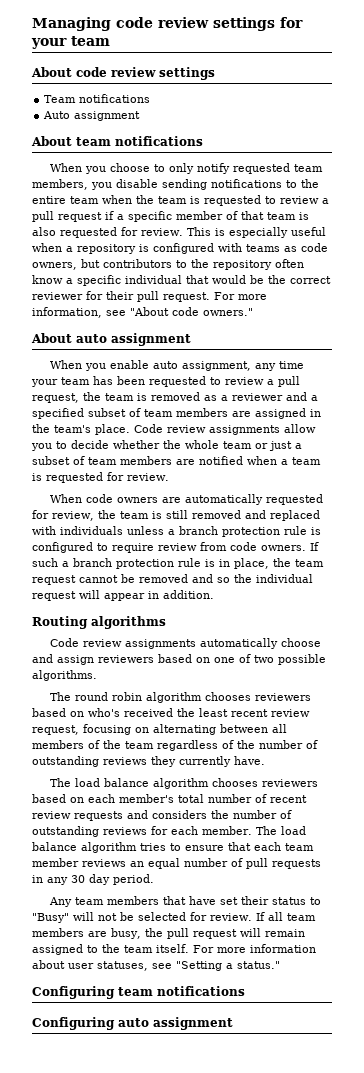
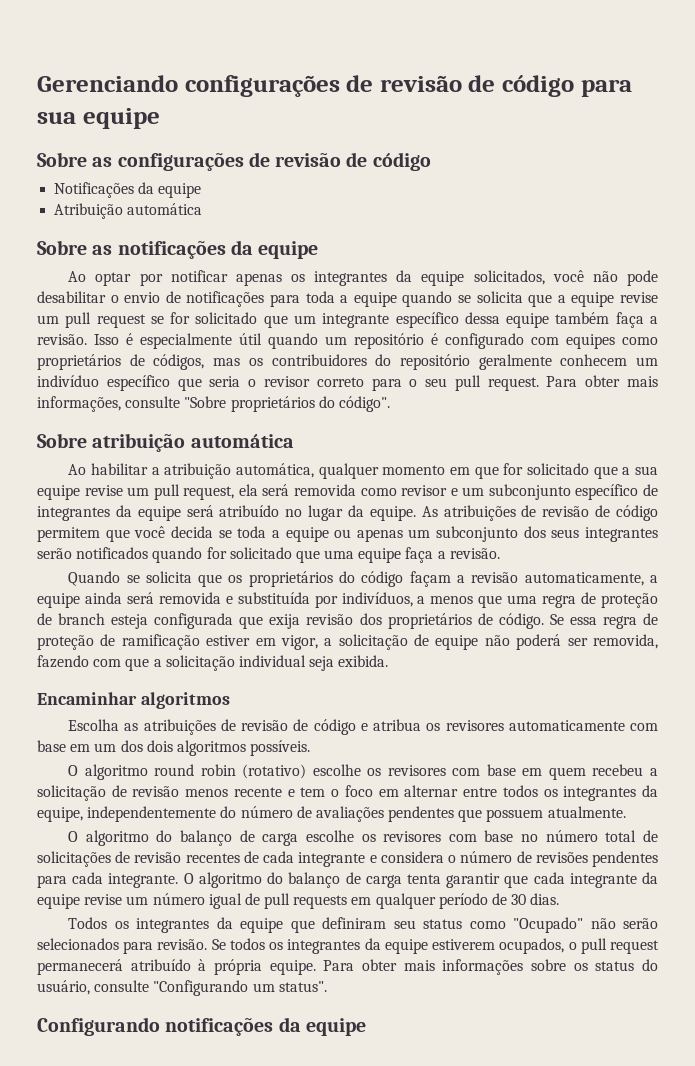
- Managing code review settings for your team
- About code review settings
- Team notifications
- Auto assignment
- About team notifications
- When you choose to only notify requested team members, you disable sending notifications to the entire team when the team is requested to review a pull request if a specific member of that team is also requested for review. This is especially useful when a repository is configured with teams as code owners, but contributors to the repository often know a specific individual that would be the correct reviewer for their pull request. For more information, see "About code owners."
- About auto assignment
- When you enable auto assignment, any time your team has been requested to review a pull request, the team is removed as a reviewer and a specified subset of team members are assigned in the team's place. Code review assignments allow you to decide whether the whole team or just a subset of team members are notified when a team is requested for review.
- When code owners are automatically requested for review, the team is still removed and replaced with individuals unless a branch protection rule is configured to require review from code owners. If such a branch protection rule is in place, the team request cannot be removed and so the individual request will appear in addition.
- Routing algorithms
- Code review assignments automatically choose and assign reviewers based on one of two possible algorithms.
- The round robin algorithm chooses reviewers based on who's received the least recent review request, focusing on alternating between all members of the team regardless of the number of outstanding reviews they currently have.
- The load balance algorithm chooses reviewers based on each member's total number of recent review requests and considers the number of outstanding reviews for each member. The load balance algorithm tries to ensure that each team member reviews an equal number of pull requests in any 30 day period.
- Any team members that have set their status to "Busy" will not be selected for review. If all team members are busy, the pull request will remain assigned to the team itself. For more information about user statuses, see "Setting a status."
- Configuring team notifications
- Configuring auto assignment
+ Gerenciando configurações de revisão de código para sua equipe
+ Sobre as configurações de revisão de código
+ Notificações da equipe
+ Atribuição automática
+ Sobre as notificações da equipe
+ Ao optar por notificar apenas os integrantes da equipe solicitados, você não pode desabilitar o envio de notificações para toda a equipe quando se solicita que a equipe revise um pull request se for solicitado que um integrante específico dessa equipe também faça a revisão. Isso é especialmente útil quando um repositório é configurado com equipes como proprietários de códigos, mas os contribuidores do repositório geralmente conhecem um indivíduo específico que seria o revisor correto para o seu pull request. Para obter mais informações, consulte "Sobre proprietários do código".
+ Sobre atribuição automática
+ Ao habilitar a atribuição automática, qualquer momento em que for solicitado que a sua equipe revise um pull request, ela será removida como revisor e um subconjunto específico de integrantes da equipe será atribuído no lugar da equipe. As atribuições de revisão de código permitem que você decida se toda a equipe ou apenas um subconjunto dos seus integrantes serão notificados quando for solicitado que uma equipe faça a revisão.
+ Quando se solicita que os proprietários do código façam a revisão automaticamente, a equipe ainda será removida e substituída por indivíduos, a menos que uma regra de proteção de branch esteja configurada que exija revisão dos proprietários de código. Se essa regra de proteção de ramificação estiver em vigor, a solicitação de equipe não poderá ser removida, fazendo com que a solicitação individual seja exibida.
+ Encaminhar algoritmos
+ Escolha as atribuições de revisão de código e atribua os revisores automaticamente com base em um dos dois algoritmos possíveis.
+ O algoritmo round robin (rotativo) escolhe os revisores com base em quem recebeu a solicitação de revisão menos recente e tem o foco em alternar entre todos os integrantes da equipe, independentemente do número de avaliações pendentes que possuem atualmente.
+ O algoritmo do balanço de carga escolhe os revisores com base no número total de solicitações de revisão recentes de cada integrante e considera o número de revisões pendentes para cada integrante. O algoritmo do balanço de carga tenta garantir que cada integrante da equipe revise um número igual de pull requests em qualquer período de 30 dias.
+ Todos os integrantes da equipe que definiram seu status como "Ocupado" não serão selecionados para revisão. Se todos os integrantes da equipe estiverem ocupados, o pull request permanecerá atribuído à própria equipe. Para obter mais informações sobre os status do usuário, consulte "Configurando um status".
+ Configurando notificações da equipe

